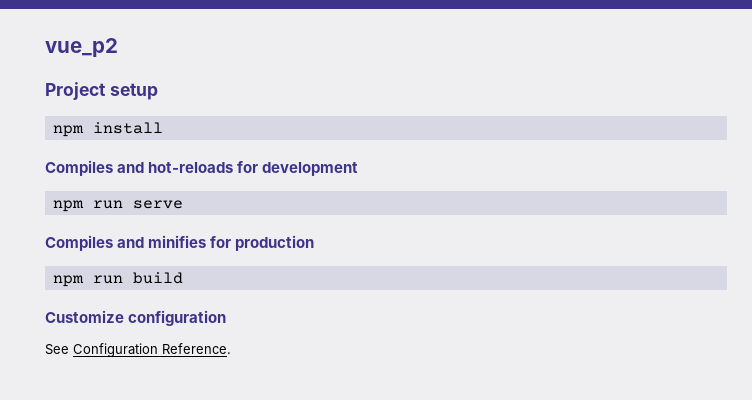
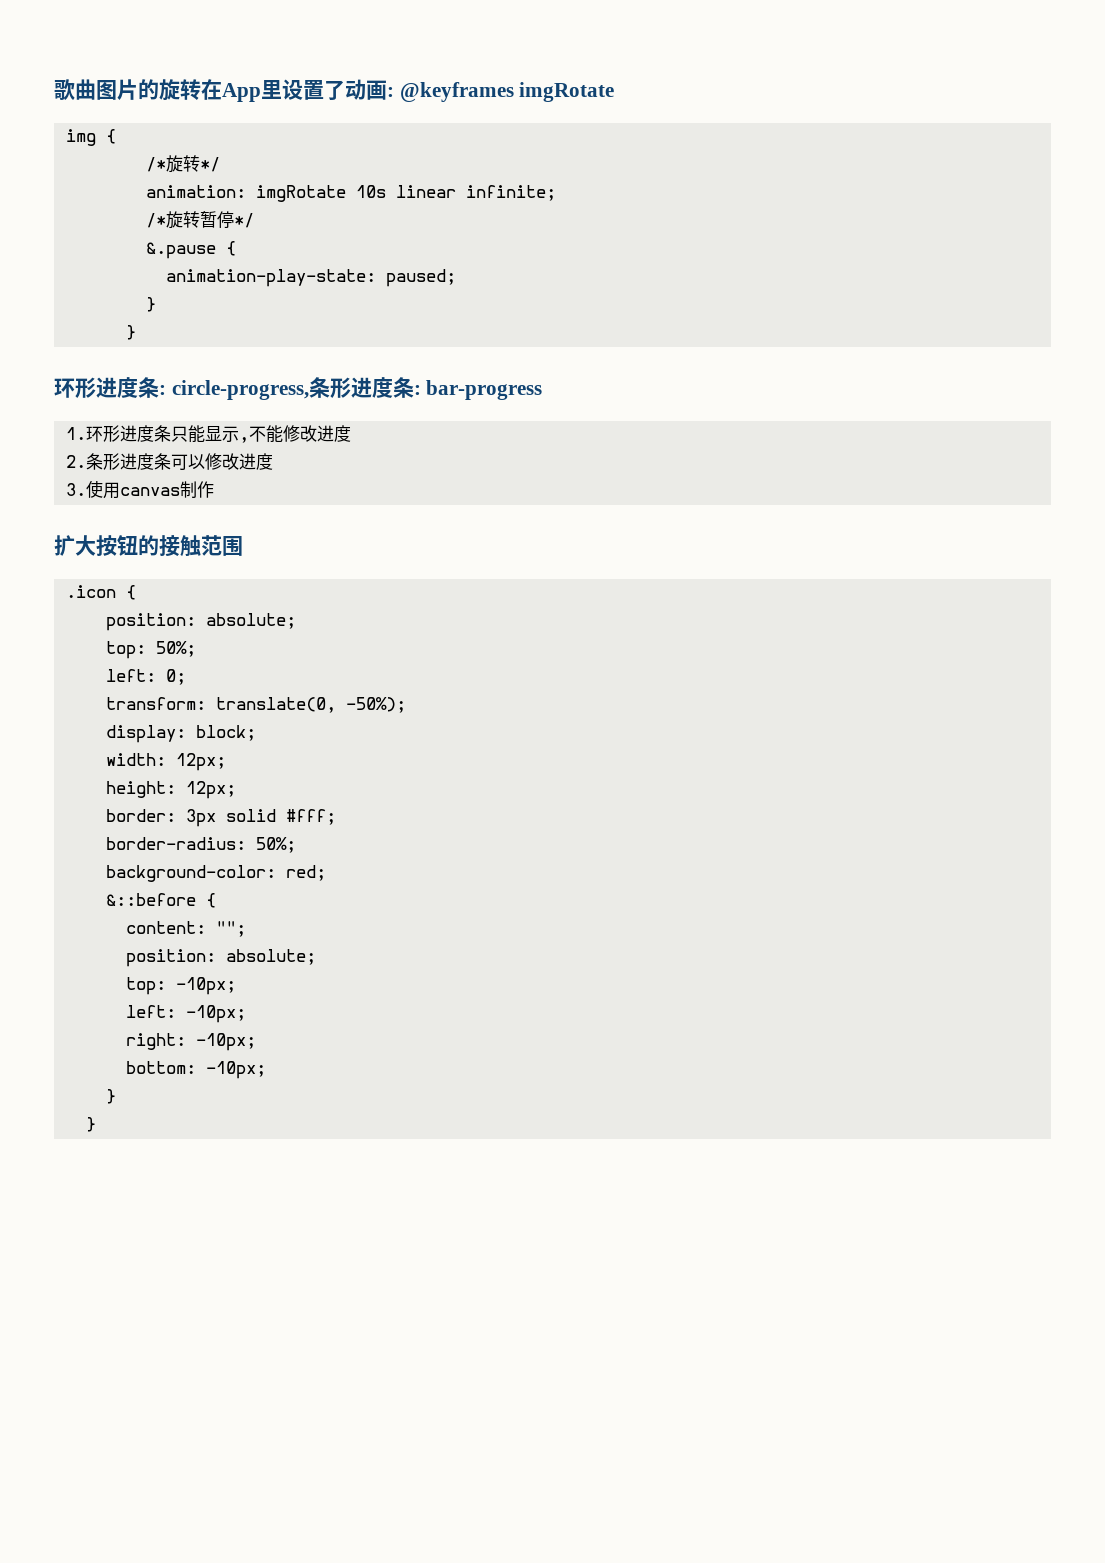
- vue_p2
- Project setup
- npm install
- Compiles and hot-reloads for development
- npm run serve
- Compiles and minifies for production
- npm run build
- Customize configuration
- See Configuration Reference.
+ 歌曲图片的旋转在App里设置了动画: @keyframes imgRotate
+ img {
+ /*旋转*/
+ animation: imgRotate 10s linear infinite;
+ /*旋转暂停*/
+ &.pause {
+ animation-play-state: paused;
+ }
+ }
+ 环形进度条: circle-progress,条形进度条: bar-progress
+ 1.环形进度条只能显示,不能修改进度
+ 2.条形进度条可以修改进度
+ 3.使用canvas制作
+ 扩大按钮的接触范围
+ .icon {
+ position: absolute;
+ top: 50%;
+ left: 0;
+ transform: translate(0, -50%);
+ display: block;
+ width: 12px;
+ height: 12px;
+ border: 3px solid #fff;
+ border-radius: 50%;
+ background-color: red;
+ &::before {
+ content: "";
+ position: absolute;
+ top: -10px;
+ left: -10px;
+ right: -10px;
+ bottom: -10px;
+ }
+ }

